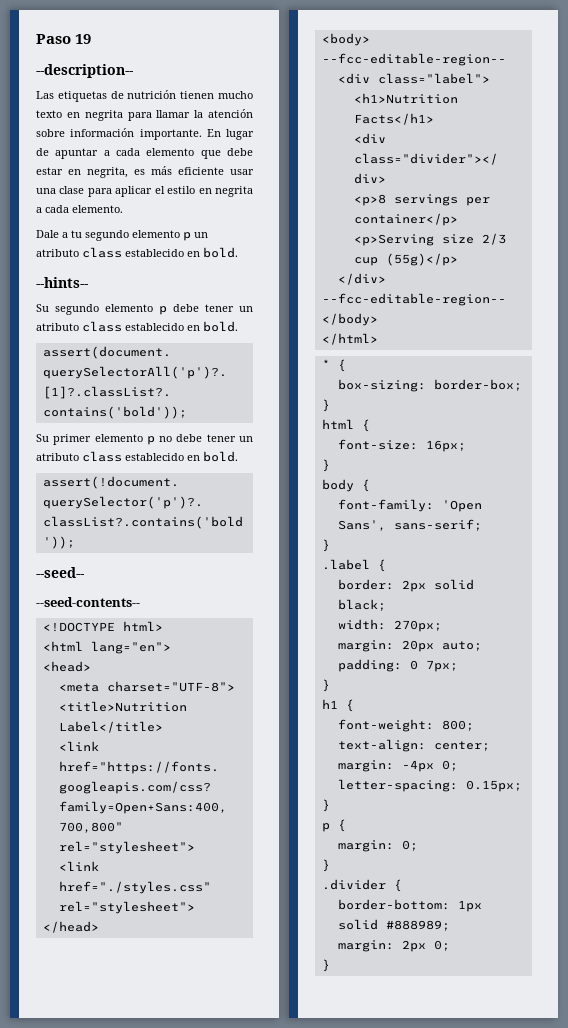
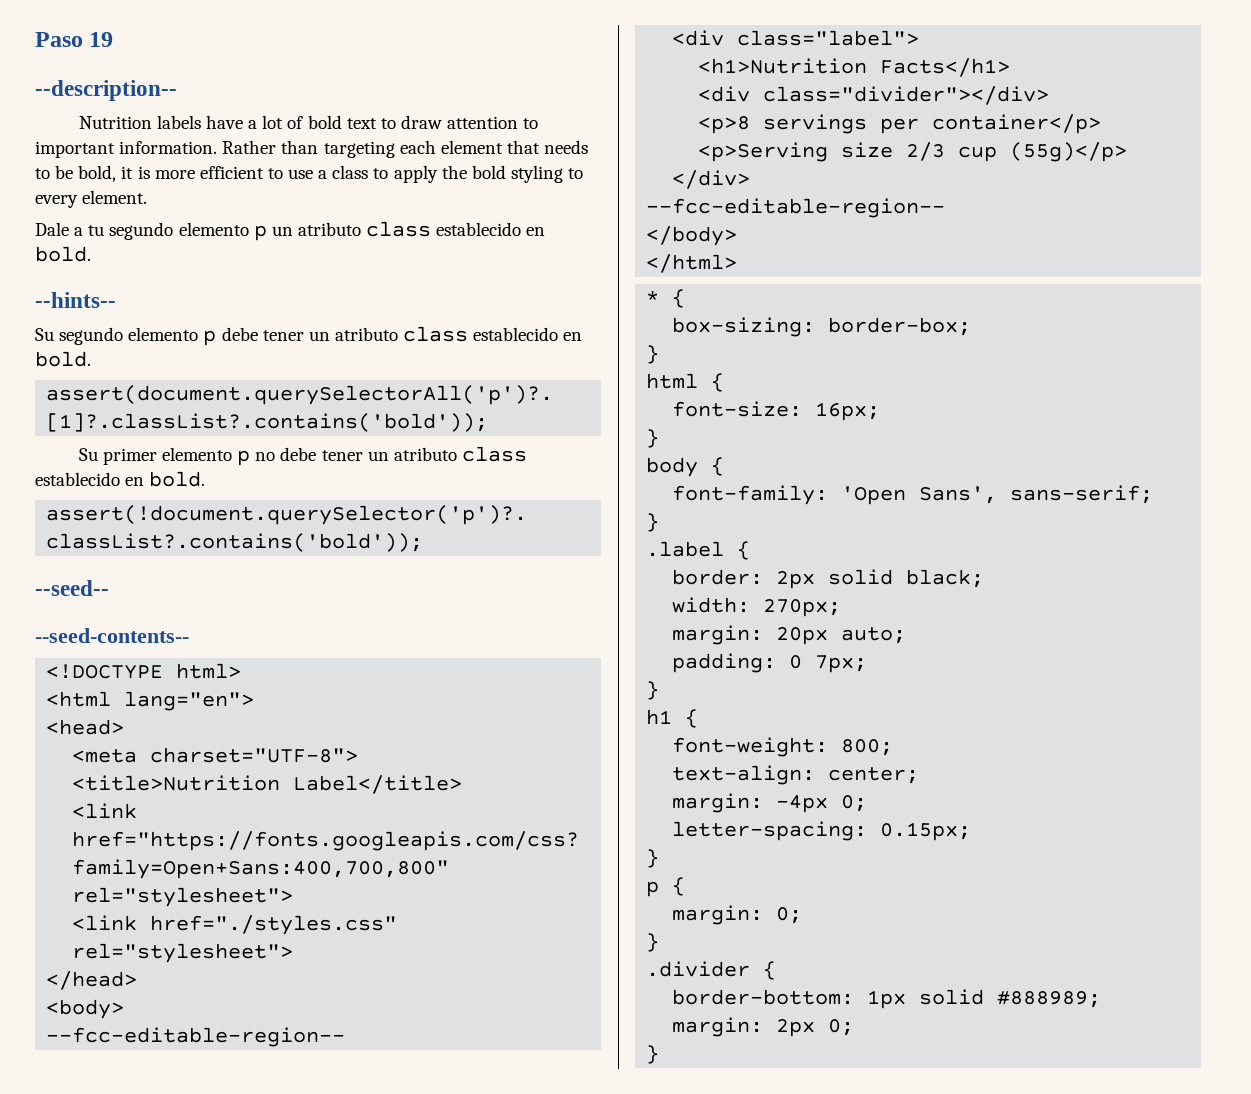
- Las etiquetas de nutrición tienen mucho texto en negrita para llamar la atención sobre información importante. En lugar de apuntar a cada elemento que debe estar en negrita, es más eficiente usar una clase para aplicar el estilo en negrita a cada elemento.
+ Nutrition labels have a lot of bold text to draw attention to important information. Rather than targeting each element that needs to be bold, it is more efficient to use a class to apply the bold styling to every element.

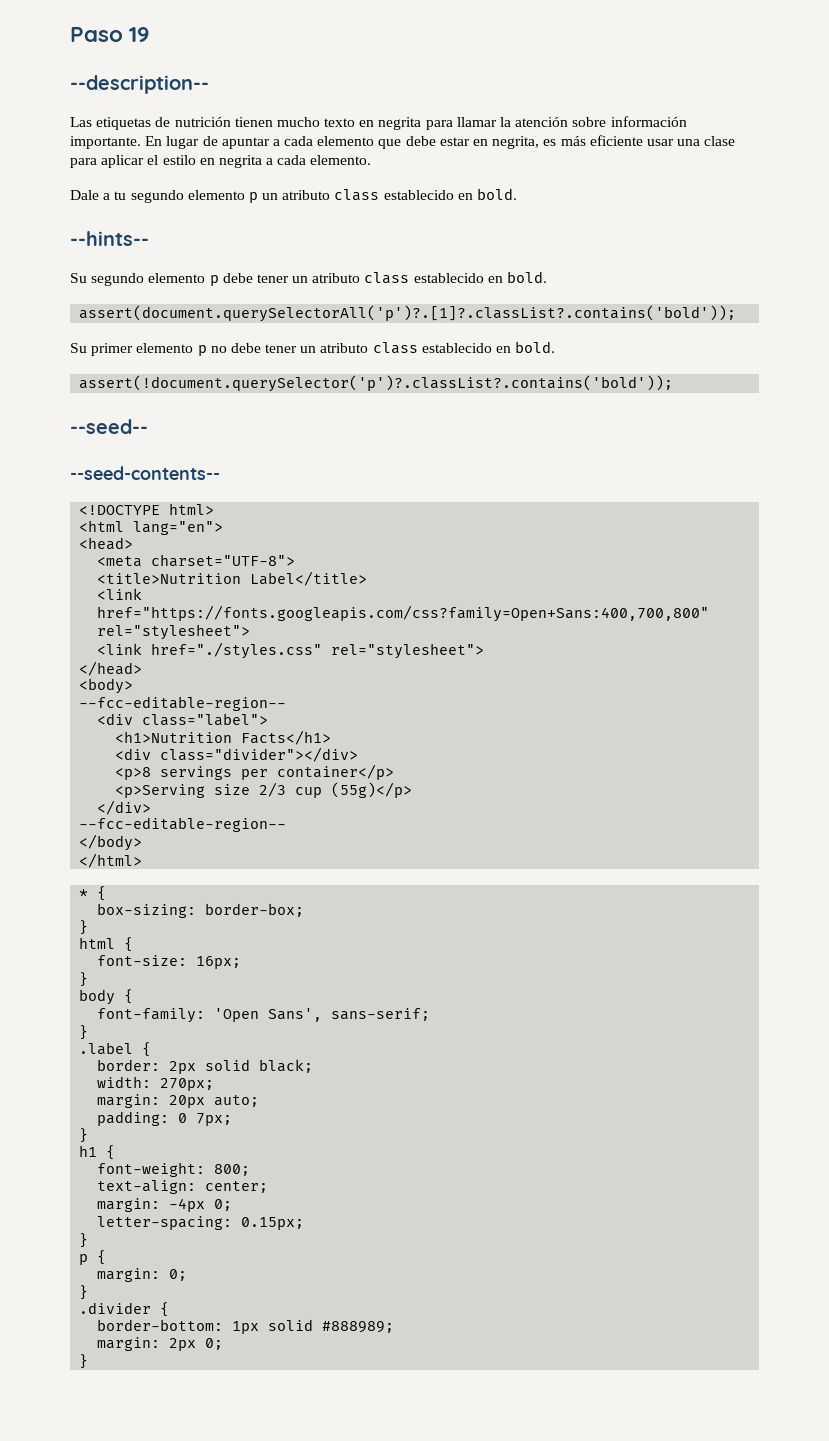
- Nutrition labels have a lot of bold text to draw attention to important information. Rather than targeting each element that needs to be bold, it is more efficient to use a class to apply the bold styling to every element.
+ Las etiquetas de nutrición tienen mucho texto en negrita para llamar la atención sobre información importante. En lugar de apuntar a cada elemento que debe estar en negrita, es más eficiente usar una clase para aplicar el estilo en negrita a cada elemento.

